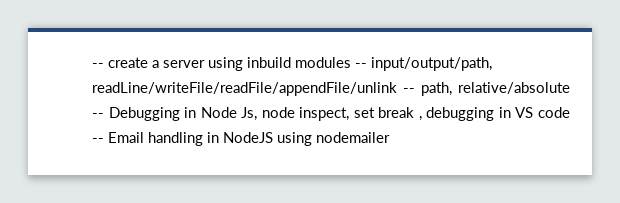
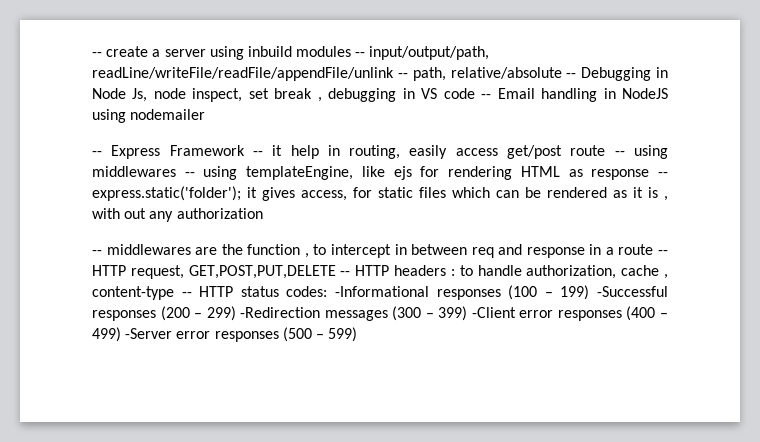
+ -- Express Framework -- it help in routing, easily access get/post route -- using middlewares -- using templateEngine, like ejs for rendering HTML as response -- express.static('folder'); it gives access, for static files which can be rendered as it is , with out any authorization
+ -- middlewares are the function , to intercept in between req and response in a route -- HTTP request, GET,POST,PUT,DELETE -- HTTP headers : to handle authorization, cache , content-type -- HTTP status codes: -Informational responses (100 – 199) -Successful responses (200 – 299) -Redirection messages (300 – 399) -Client error responses (400 – 499) -Server error responses (500 – 599)

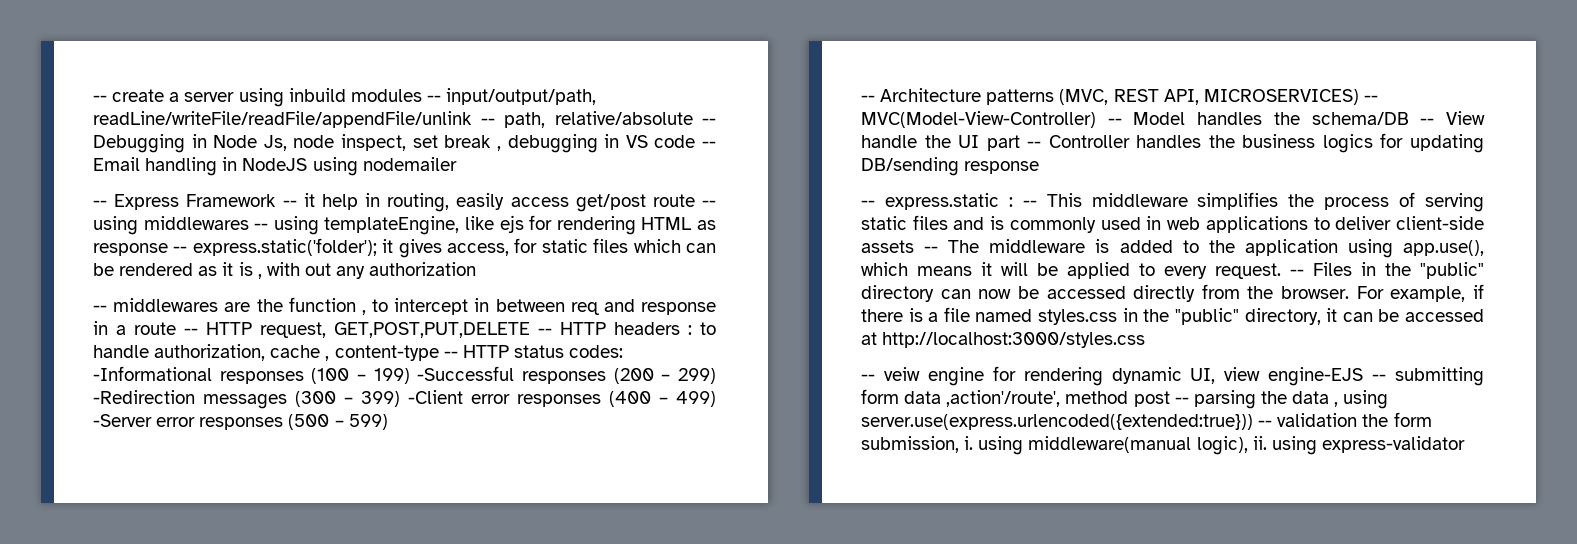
+ -- Architecture patterns (MVC, REST API, MICROSERVICES) -- MVC(Model-View-Controller) -- Model handles the schema/DB -- View handle the UI part -- Controller handles the business logics for updating DB/sending response
+ -- express.static : -- This middleware simplifies the process of serving static files and is commonly used in web applications to deliver client-side assets -- The middleware is added to the application using app.use(), which means it will be applied to every request. -- Files in the "public" directory can now be accessed directly from the browser. For example, if there is a file named styles.css in the "public" directory, it can be accessed at http://localhost:3000/styles.css
+ -- veiw engine for rendering dynamic UI, view engine-EJS -- submitting form data ,action'/route', method post -- parsing the data , using server.use(express.urlencoded({extended:true})) -- validation the form submission, i. using middleware(manual logic), ii. using express-validator

